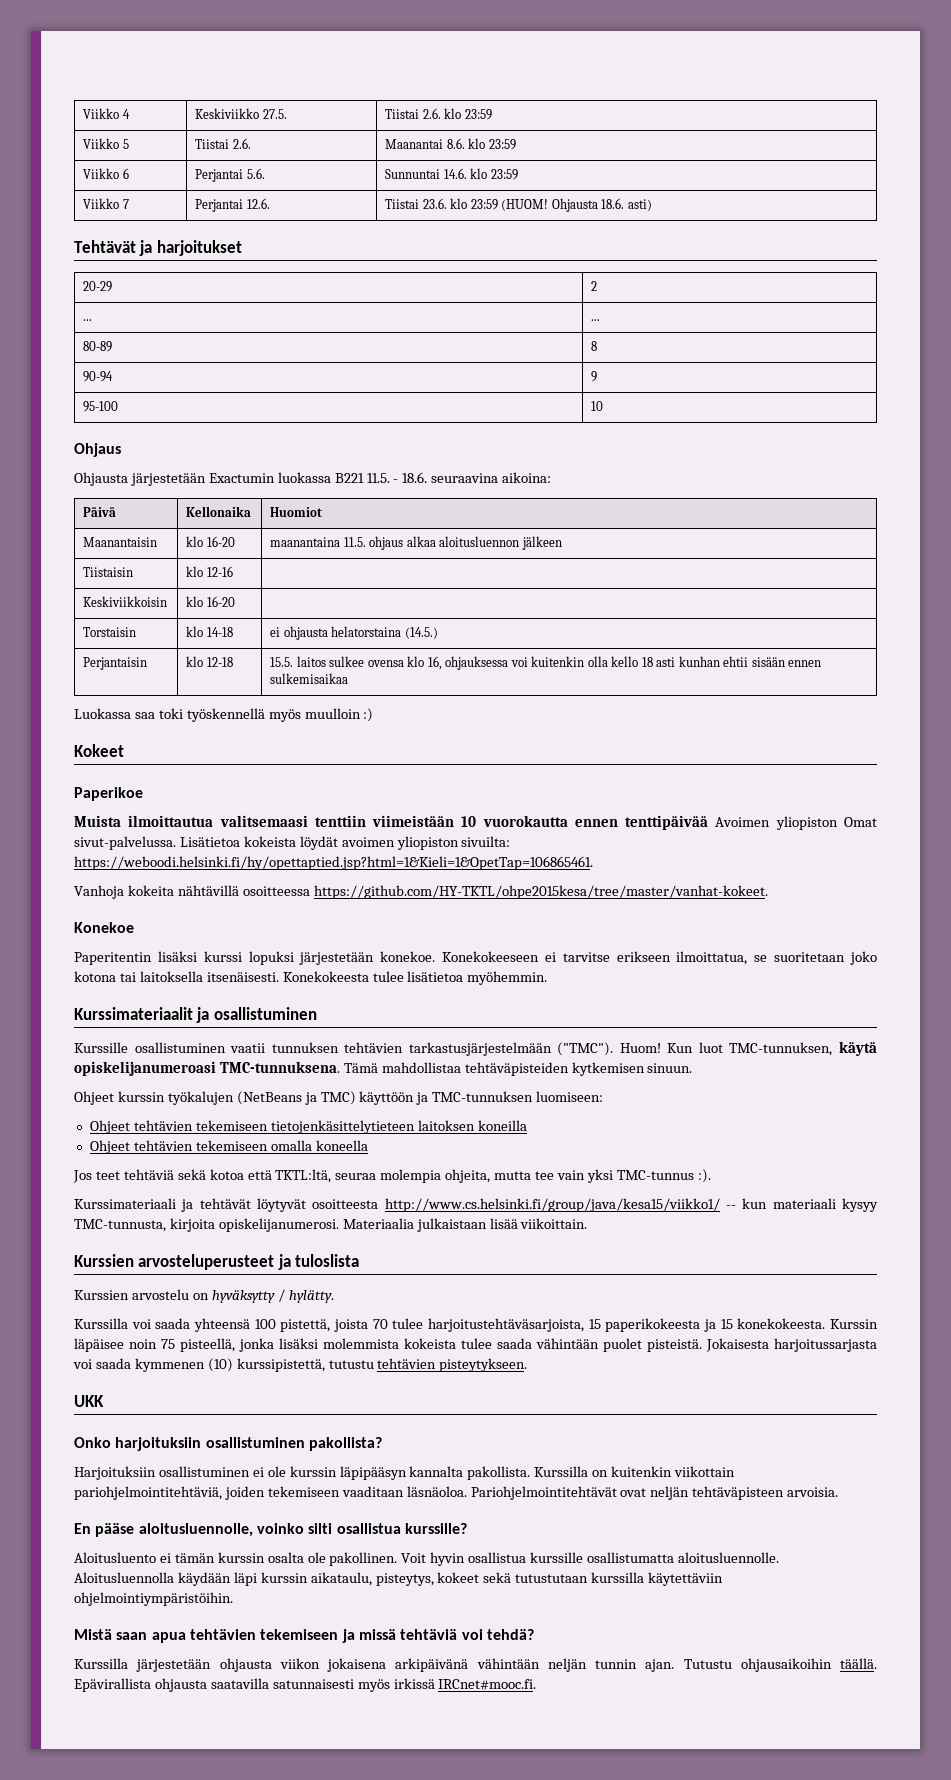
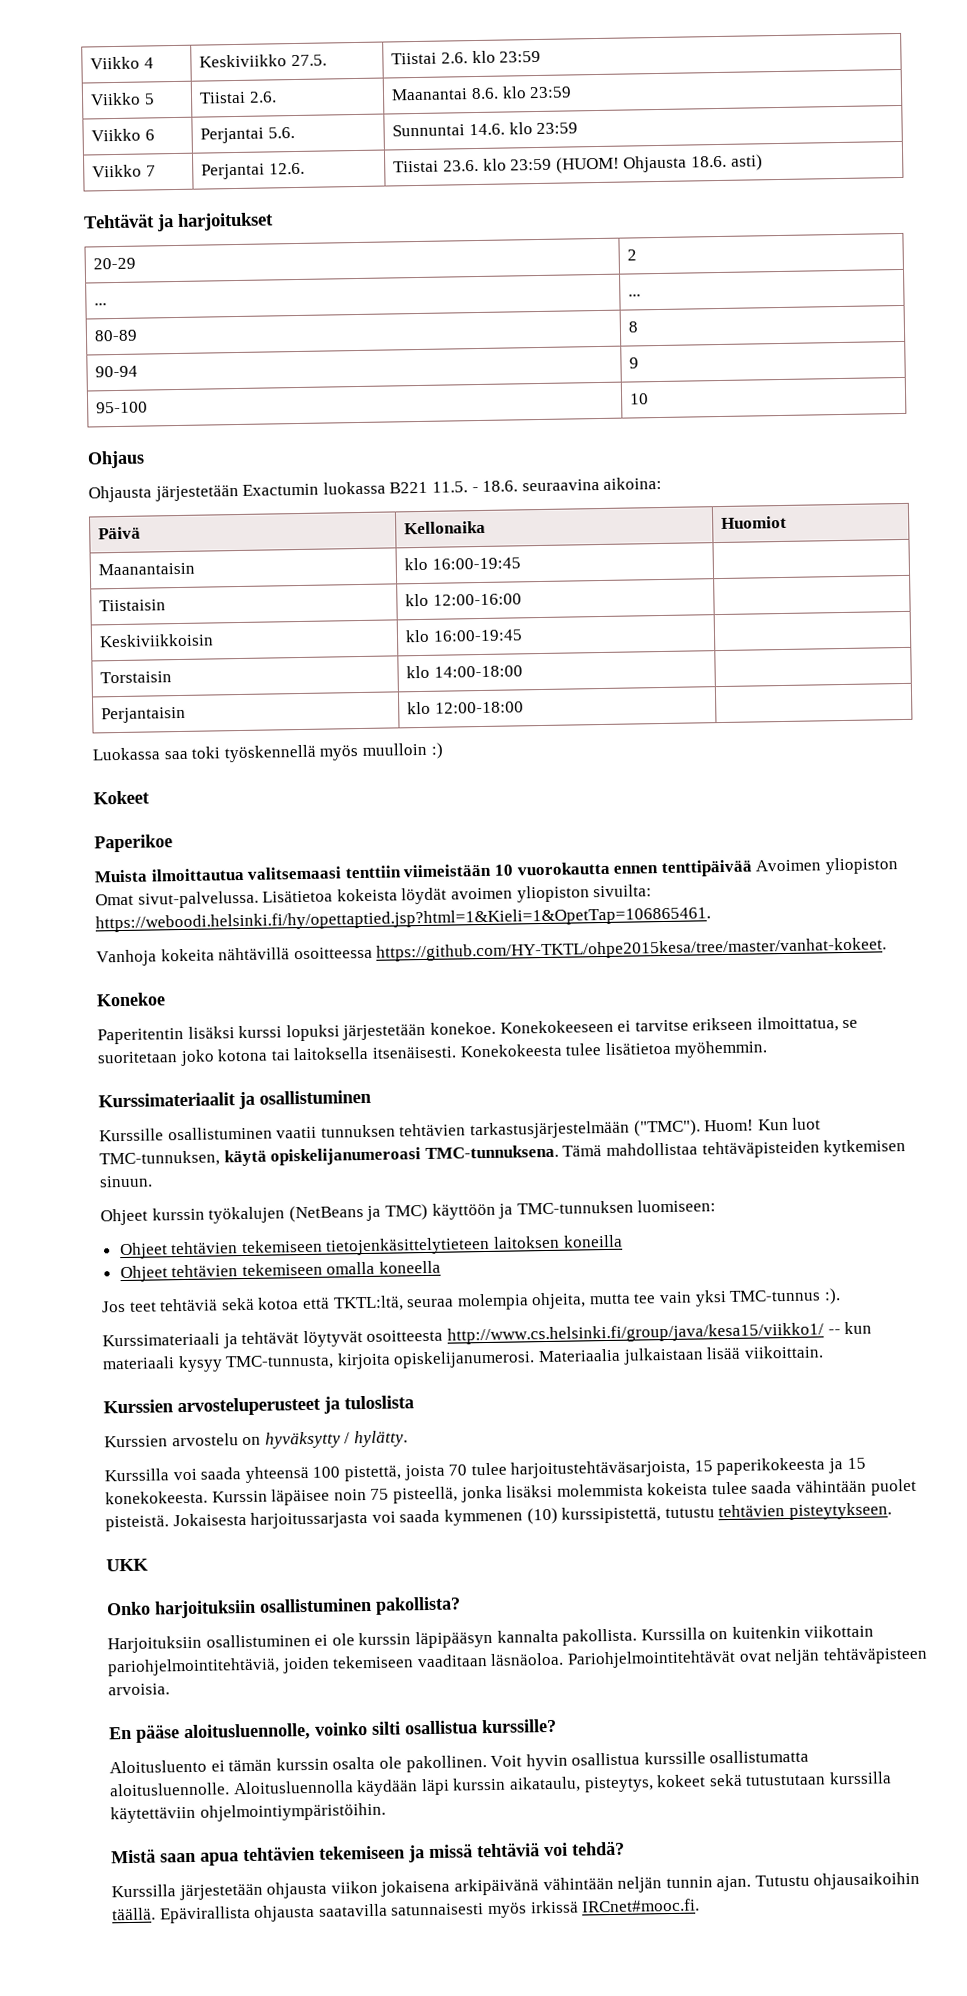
- Maanantaisin | klo 16-20 | maanantaina 11.5. ohjaus alkaa aloitusluennon jälkeen
+ Maanantaisin | klo 16:00-19:45 |
- Tiistaisin | klo 12-16 |
+ Tiistaisin | klo 12:00-16:00 |
- Keskiviikkoisin | klo 16-20 |
+ Keskiviikkoisin | klo 16:00-19:45 |
- Torstaisin | klo 14-18 | ei ohjausta helatorstaina (14.5.)
- Perjantaisin | klo 12-18 | 15.5. laitos sulkee ovensa klo 16, ohjauksessa voi kuitenkin olla kello 18 asti kunhan ehtii sisään ennen sulkemisaikaa
+ Torstaisin | klo 14:00-18:00 |
+ Perjantaisin | klo 12:00-18:00 |

